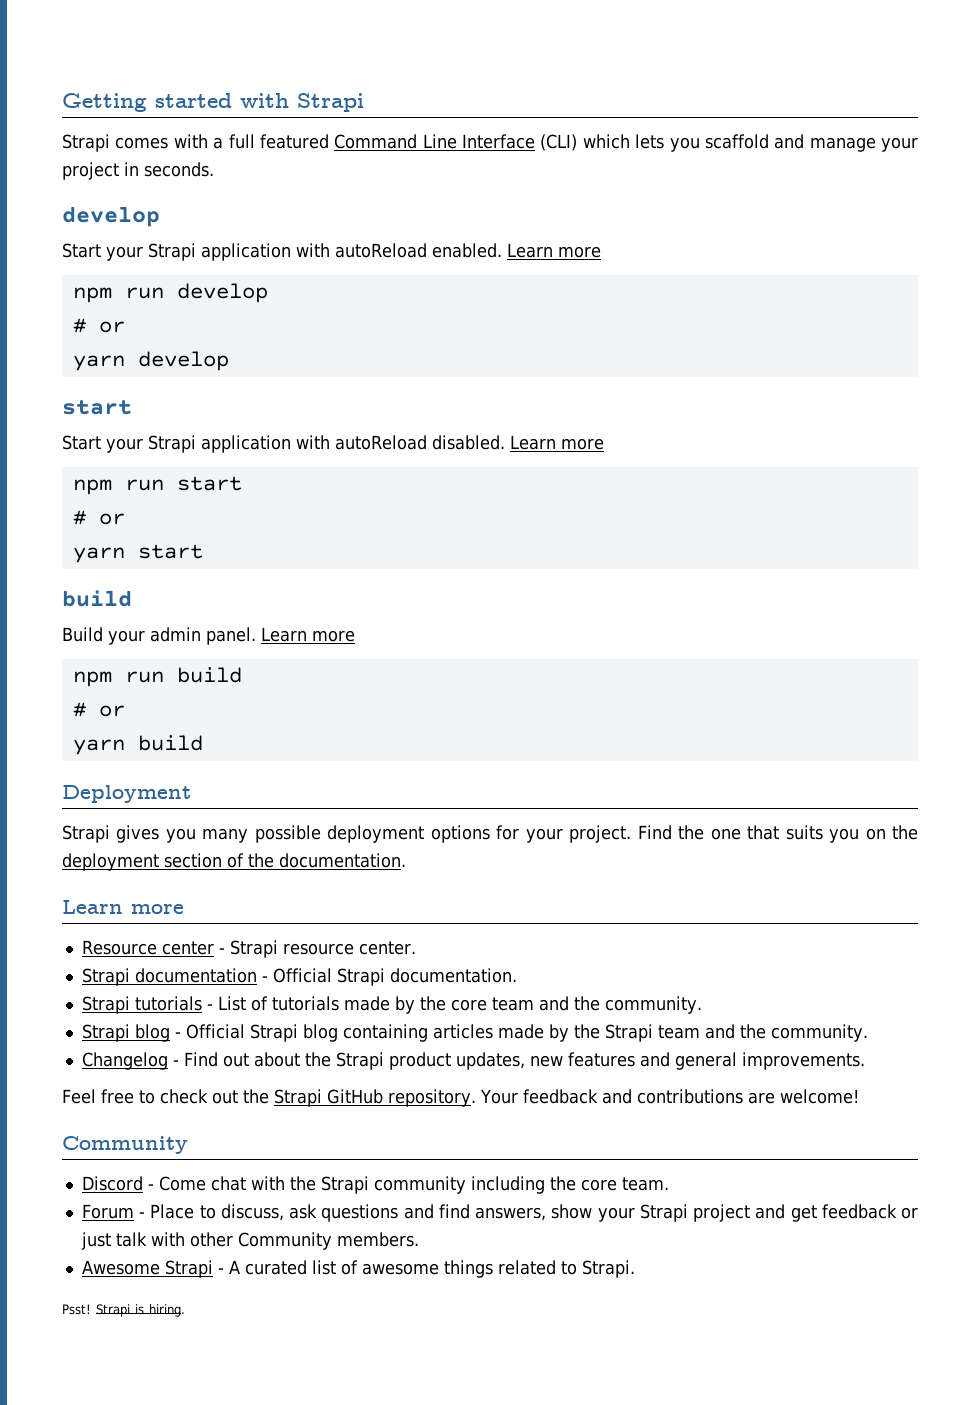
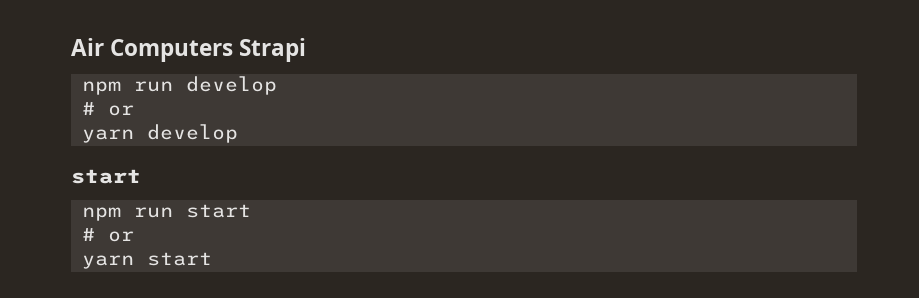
- Getting started with Strapi
- Strapi comes with a full featured Command Line Interface (CLI) which lets you scaffold and manage your project in seconds.
- develop
- Start your Strapi application with autoReload enabled. Learn more
+ Air Computers Strapi
- Start your Strapi application with autoReload disabled. Learn more
  yarn start
- build
- Build your admin panel. Learn more
- npm run build
- # or
- yarn build
- Deployment
- Strapi gives you many possible deployment options for your project. Find the one that suits you on the deployment section of the documentation.
- Learn more
- Resource center - Strapi resource center.
- Strapi documentation - Official Strapi documentation.
- Strapi tutorials - List of tutorials made by the core team and the community.
- Strapi blog - Official Strapi blog containing articles made by the Strapi team and the community.
- Changelog - Find out about the Strapi product updates, new features and general improvements.
- Feel free to check out the Strapi GitHub repository. Your feedback and contributions are welcome!
- Community
- Discord - Come chat with the Strapi community including the core team.
- Forum - Place to discuss, ask questions and find answers, show your Strapi project and get feedback or just talk with other Community members.
- Awesome Strapi - A curated list of awesome things related to Strapi.
- Psst! Strapi is hiring.

